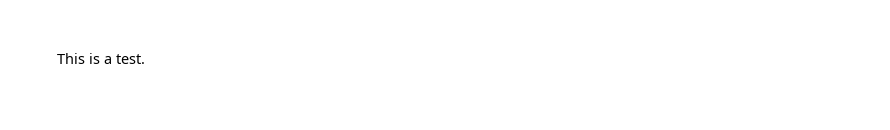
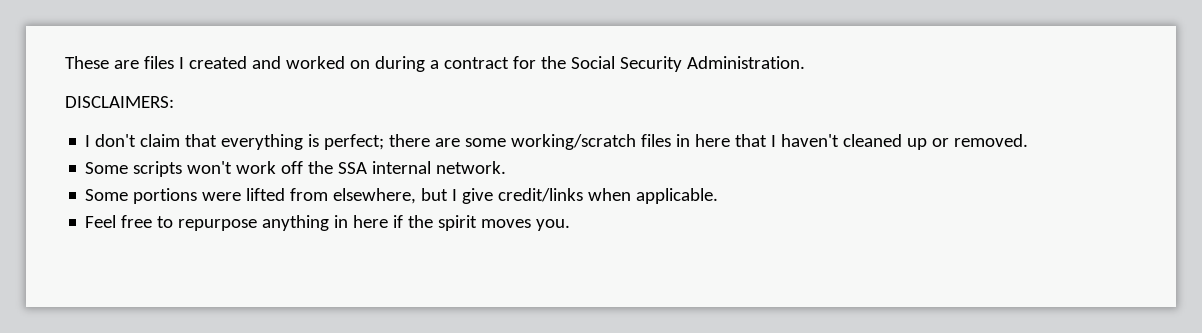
- This is a test.
+ These are files I created and worked on during a contract for the Social Security Administration.
+ DISCLAIMERS:
+ I don't claim that everything is perfect; there are some working/scratch files in here that I haven't cleaned up or removed.
+ Some scripts won't work off the SSA internal network.
+ Some portions were lifted from elsewhere, but I give credit/links when applicable.
+ Feel free to repurpose anything in here if the spirit moves you.

